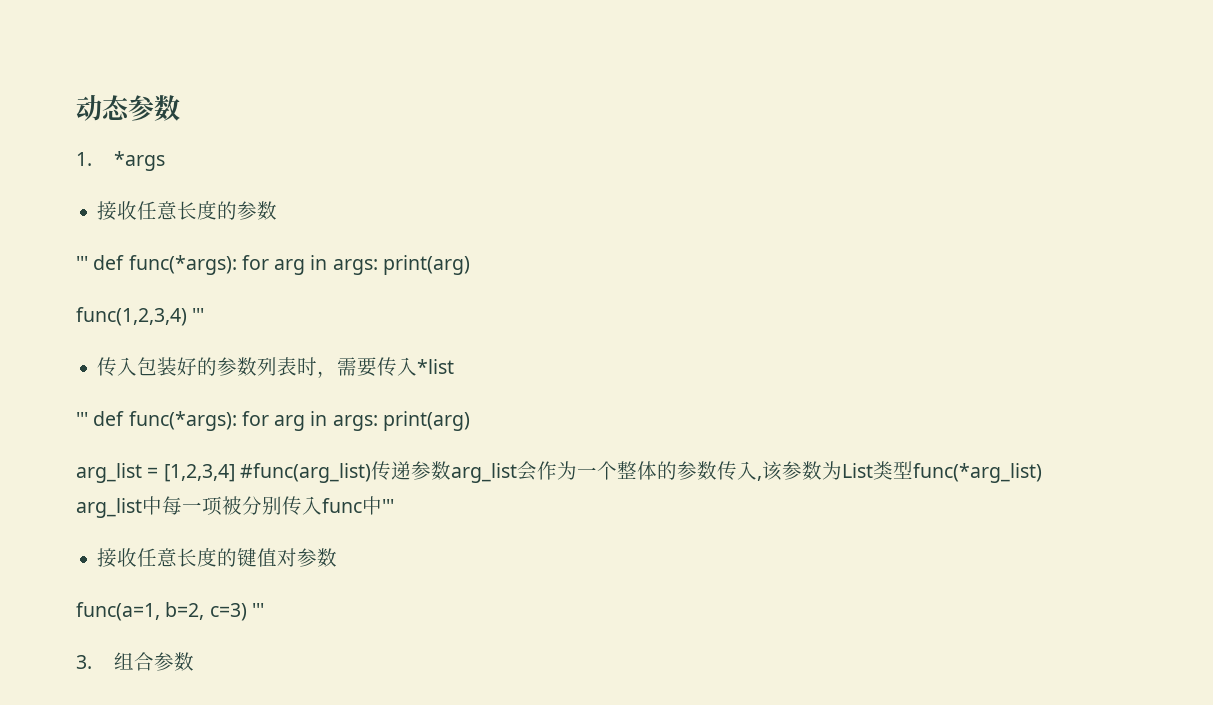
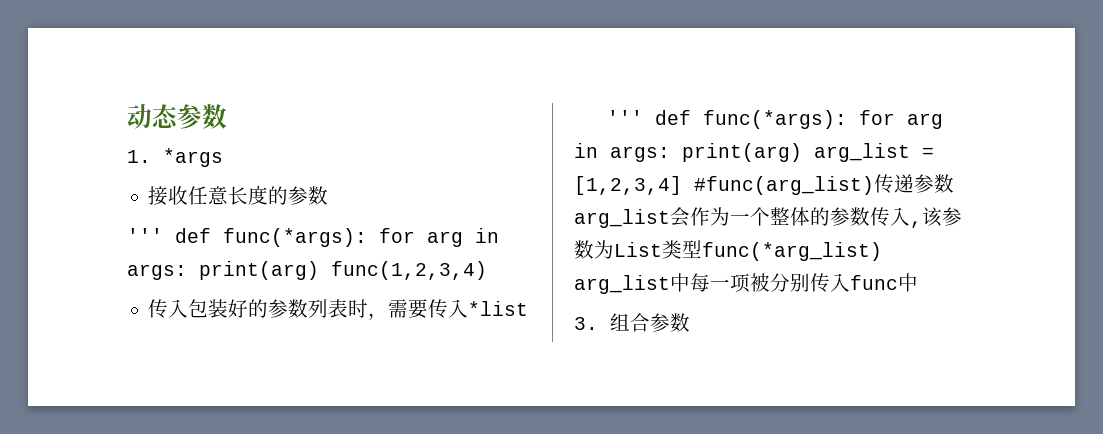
  接收任意长度的参数
- ''' def func(*args): for arg in args: print(arg)
- func(1,2,3,4) '''
+ ''' def func(*args): for arg in args: print(arg) func(1,2,3,4)
  传入包装好的参数列表时，需要传入*list
- ''' def func(*args): for arg in args: print(arg)
- arg_list = [1,2,3,4] #func(arg_list)传递参数arg_list会作为一个整体的参数传入,该参数为List类型func(*arg_list) arg_list中每一项被分别传入func中'''
- 接收任意长度的键值对参数
- func(a=1, b=2, c=3) '''
+ ''' def func(*args): for arg in args: print(arg) arg_list = [1,2,3,4] #func(arg_list)传递参数arg_list会作为一个整体的参数传入,该参数为List类型func(*arg_list) arg_list中每一项被分别传入func中

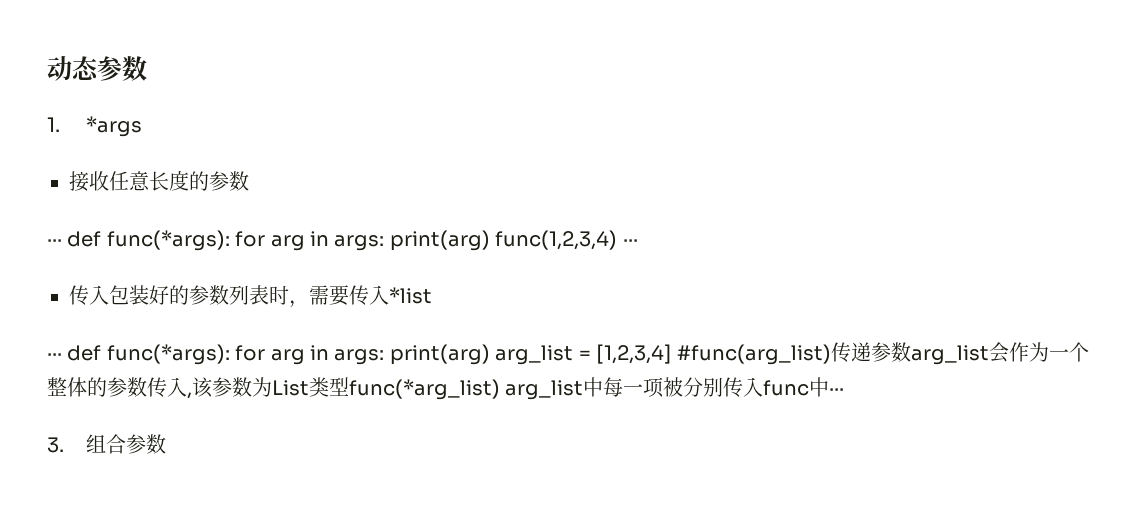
- ''' def func(*args): for arg in args: print(arg) func(1,2,3,4)
+ ··· def func(*args): for arg in args: print(arg) func(1,2,3,4) ···
- ''' def func(*args): for arg in args: print(arg) arg_list = [1,2,3,4] #func(arg_list)传递参数arg_list会作为一个整体的参数传入,该参数为List类型func(*arg_list) arg_list中每一项被分别传入func中
+ ··· def func(*args): for arg in args: print(arg) arg_list = [1,2,3,4] #func(arg_list)传递参数arg_list会作为一个整体的参数传入,该参数为List类型func(*arg_list) arg_list中每一项被分别传入func中···

